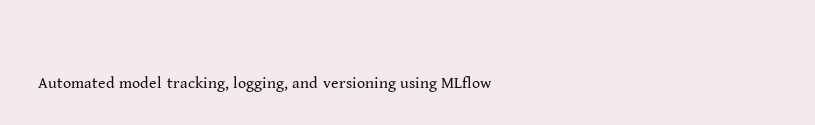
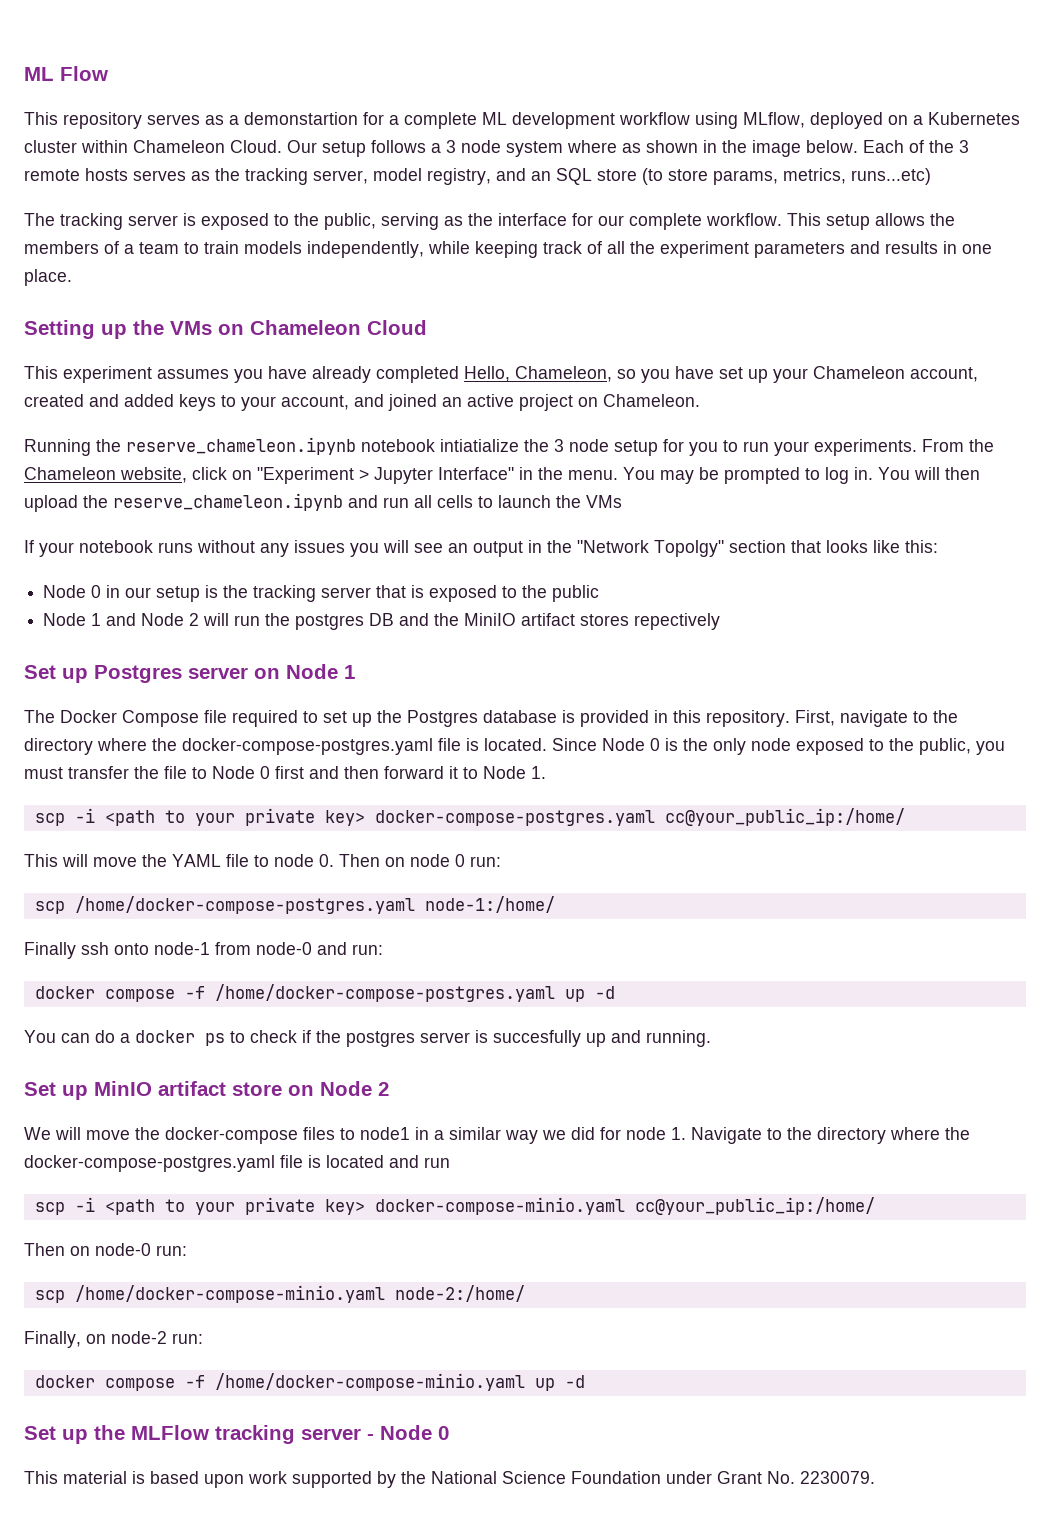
- Automated model tracking, logging, and versioning using MLflow
+ ML Flow
+ This repository serves as a demonstartion for a complete ML development workflow using MLflow, deployed on a Kubernetes cluster within Chameleon Cloud. Our setup follows a 3 node system where as shown in the image below. Each of the 3 remote hosts serves as the tracking server, model registry, and an SQL store (to store params, metrics, runs...etc)
+ The tracking server is exposed to the public, serving as the interface for our complete workflow. This setup allows the members of a team to train models independently, while keeping track of all the experiment parameters and results in one place.
+ Setting up the VMs on Chameleon Cloud
+ This experiment assumes you have already completed Hello, Chameleon, so you have set up your Chameleon account, created and added keys to your account, and joined an active project on Chameleon.
+ Running the reserve_chameleon.ipynb notebook intiatialize the 3 node setup for you to run your experiments. From the Chameleon website, click on "Experiment > Jupyter Interface" in the menu. You may be prompted to log in. You will then upload the reserve_chameleon.ipynb and run all cells to launch the VMs
+ If your notebook runs without any issues you will see an output in the "Network Topolgy" section that looks like this:
+ Node 0 in our setup is the tracking server that is exposed to the public
+ Node 1 and Node 2 will run the postgres DB and the MiniIO artifact stores repectively
+ Set up Postgres server on Node 1
+ The Docker Compose file required to set up the Postgres database is provided in this repository. First, navigate to the directory where the docker-compose-postgres.yaml file is located. Since Node 0 is the only node exposed to the public, you must transfer the file to Node 0 first and then forward it to Node 1.
+ scp -i <path to your private key> docker-compose-postgres.yaml cc@your_public_ip:/home/
+ This will move the YAML file to node 0. Then on node 0 run:
+ scp /home/docker-compose-postgres.yaml node-1:/home/
+ Finally ssh onto node-1 from node-0 and run:
+ docker compose -f /home/docker-compose-postgres.yaml up -d
+ You can do a docker ps to check if the postgres server is succesfully up and running.
+ Set up MinIO artifact store on Node 2
+ We will move the docker-compose files to node1 in a similar way we did for node 1. Navigate to the directory where the docker-compose-postgres.yaml file is located and run
+ scp -i <path to your private key> docker-compose-minio.yaml cc@your_public_ip:/home/
+ Then on node-0 run:
+ scp /home/docker-compose-minio.yaml node-2:/home/
+ Finally, on node-2 run:
+ docker compose -f /home/docker-compose-minio.yaml up -d
+ Set up the MLFlow tracking server - Node 0
+ This material is based upon work supported by the National Science Foundation under Grant No. 2230079.

